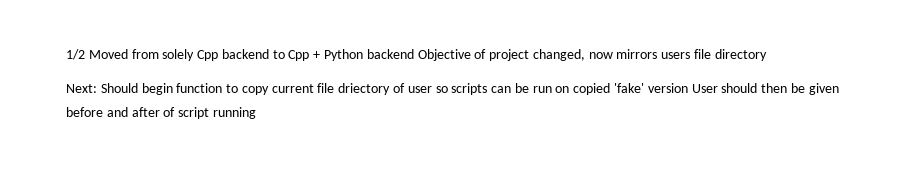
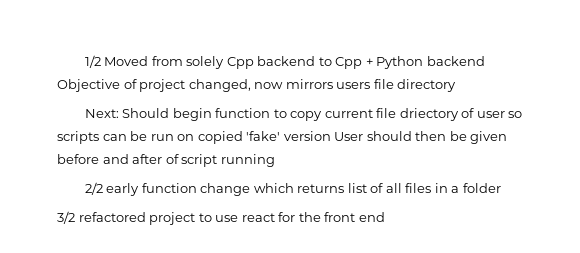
+ 2/2 early function change which returns list of all files in a folder
+ 3/2 refactored project to use react for the front end

